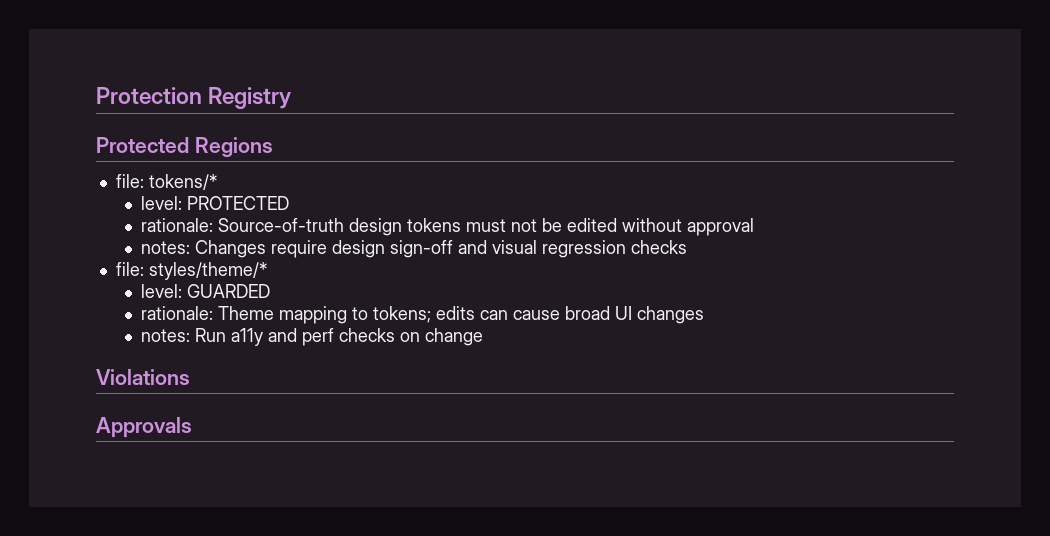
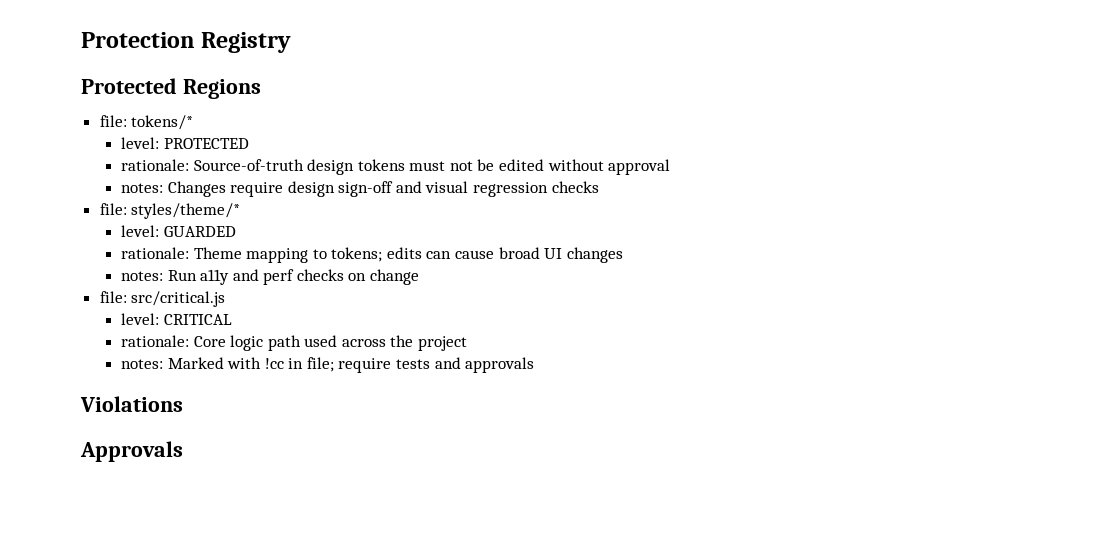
+ file: src/critical.js
+ level: CRITICAL
+ rationale: Core logic path used across the project
+ notes: Marked with !cc in file; require tests and approvals

